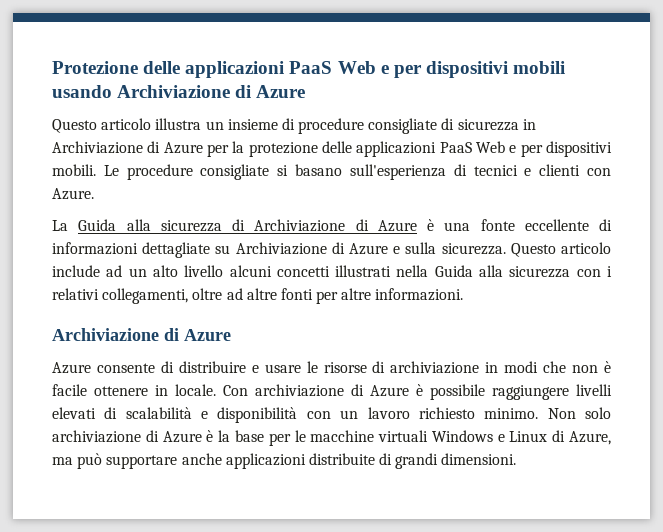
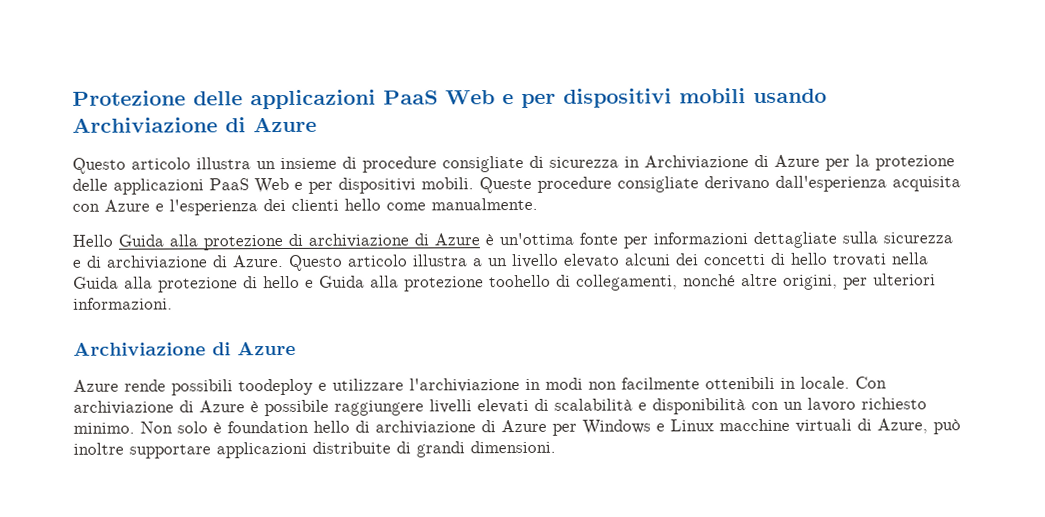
- Le procedure consigliate si basano sull'esperienza di tecnici e clienti con Azure.
- La Guida alla sicurezza di Archiviazione di Azure è una fonte eccellente di informazioni dettagliate su Archiviazione di Azure e sulla sicurezza. Questo articolo include ad un alto livello alcuni concetti illustrati nella Guida alla sicurezza con i relativi collegamenti, oltre ad altre fonti per altre informazioni.
+ Queste procedure consigliate derivano dall'esperienza acquisita con Azure e l'esperienza dei clienti hello come manualmente.
+ Hello Guida alla protezione di archiviazione di Azure è un'ottima fonte per informazioni dettagliate sulla sicurezza e di archiviazione di Azure. Questo articolo illustra a un livello elevato alcuni dei concetti di hello trovati nella Guida alla protezione di hello e Guida alla protezione toohello di collegamenti, nonché altre origini, per ulteriori informazioni.
- Azure consente di distribuire e usare le risorse di archiviazione in modi che non è facile ottenere in locale.
+ Azure rende possibili toodeploy e utilizzare l'archiviazione in modi non facilmente ottenibili in locale.
- Non solo archiviazione di Azure è la base per le macchine virtuali Windows e Linux di Azure, ma può supportare anche applicazioni distribuite di grandi dimensioni.
+ Non solo è foundation hello di archiviazione di Azure per Windows e Linux macchine virtuali di Azure, può inoltre supportare applicazioni distribuite di grandi dimensioni.

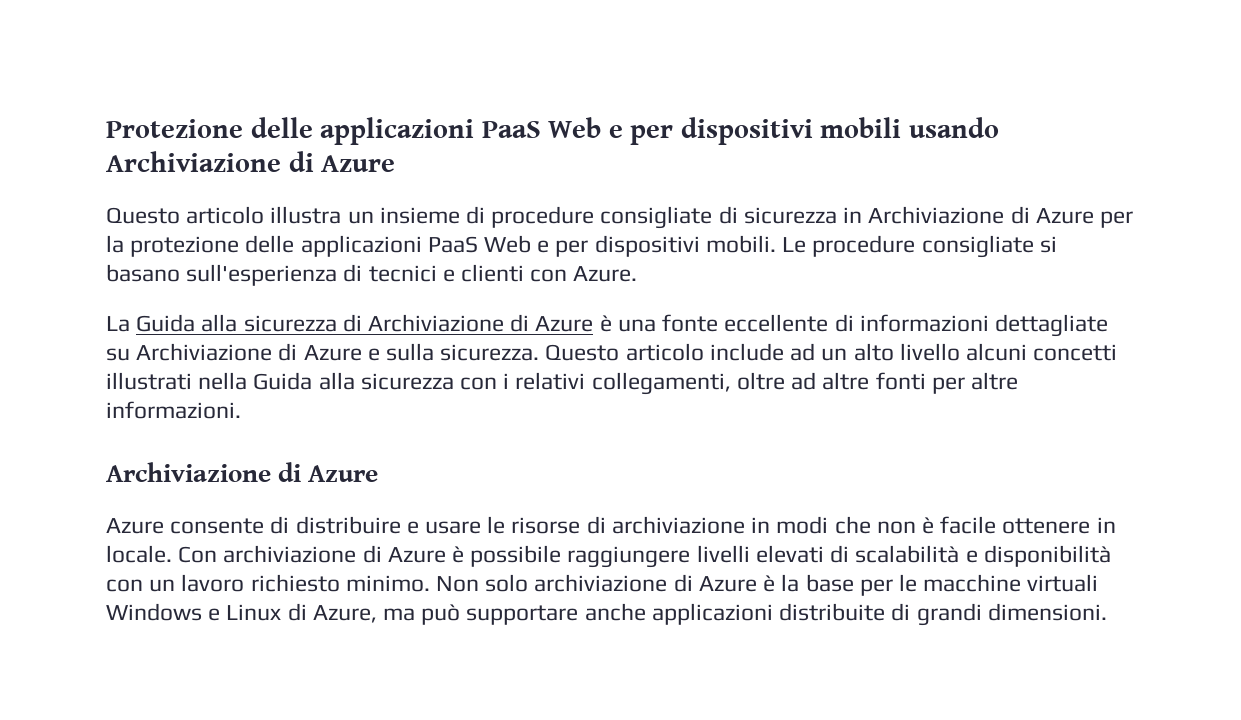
- Queste procedure consigliate derivano dall'esperienza acquisita con Azure e l'esperienza dei clienti hello come manualmente.
- Hello Guida alla protezione di archiviazione di Azure è un'ottima fonte per informazioni dettagliate sulla sicurezza e di archiviazione di Azure. Questo articolo illustra a un livello elevato alcuni dei concetti di hello trovati nella Guida alla protezione di hello e Guida alla protezione toohello di collegamenti, nonché altre origini, per ulteriori informazioni.
+ Le procedure consigliate si basano sull'esperienza di tecnici e clienti con Azure.
+ La Guida alla sicurezza di Archiviazione di Azure è una fonte eccellente di informazioni dettagliate su Archiviazione di Azure e sulla sicurezza. Questo articolo include ad un alto livello alcuni concetti illustrati nella Guida alla sicurezza con i relativi collegamenti, oltre ad altre fonti per altre informazioni.
- Azure rende possibili toodeploy e utilizzare l'archiviazione in modi non facilmente ottenibili in locale.
+ Azure consente di distribuire e usare le risorse di archiviazione in modi che non è facile ottenere in locale.
- Non solo è foundation hello di archiviazione di Azure per Windows e Linux macchine virtuali di Azure, può inoltre supportare applicazioni distribuite di grandi dimensioni.
+ Non solo archiviazione di Azure è la base per le macchine virtuali Windows e Linux di Azure, ma può supportare anche applicazioni distribuite di grandi dimensioni.

